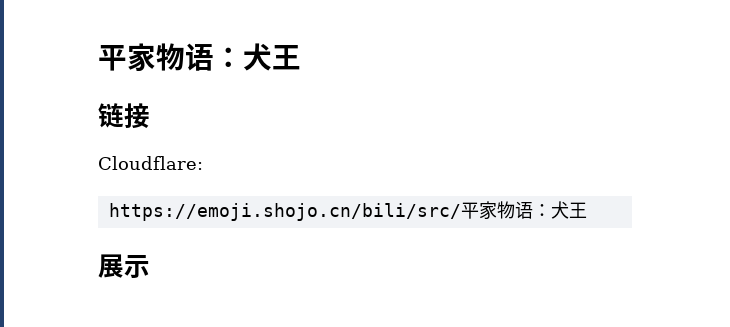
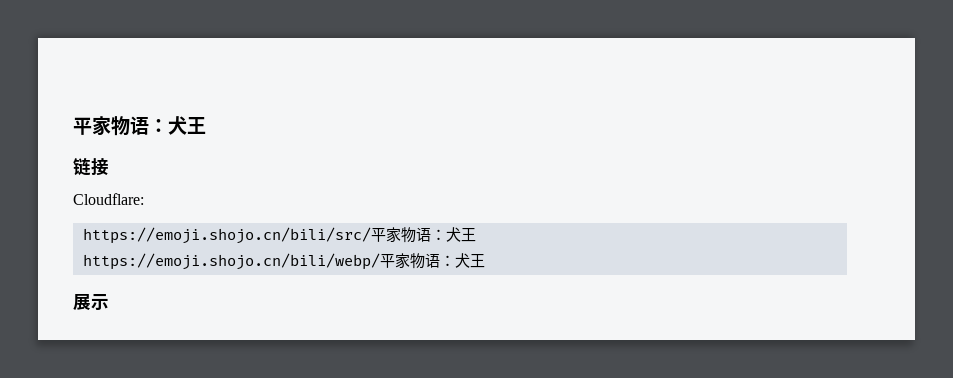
+ https://emoji.shojo.cn/bili/webp/平家物语：犬王

